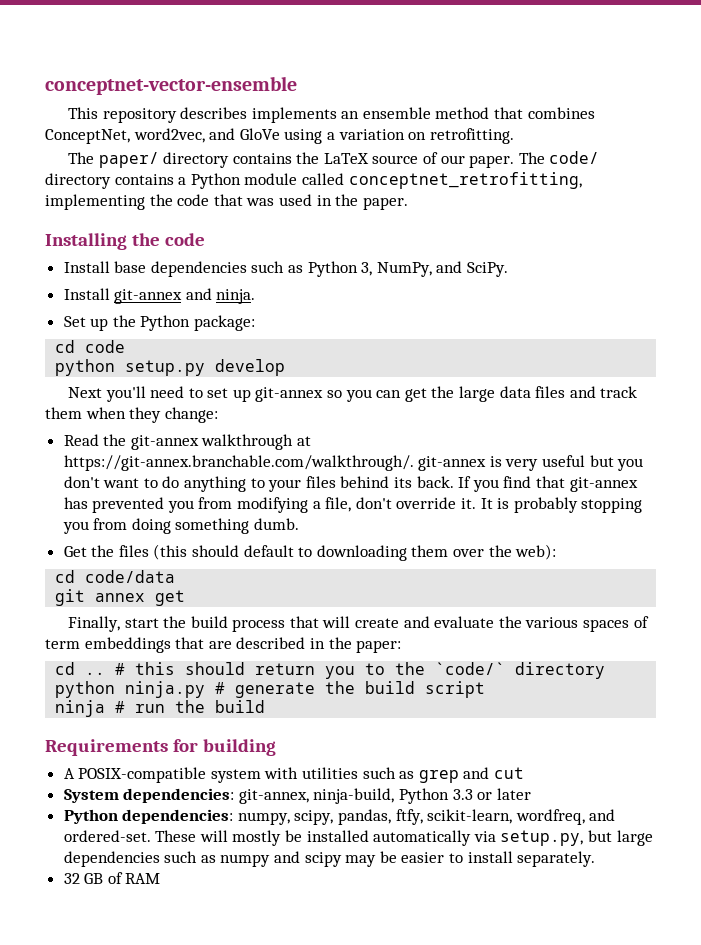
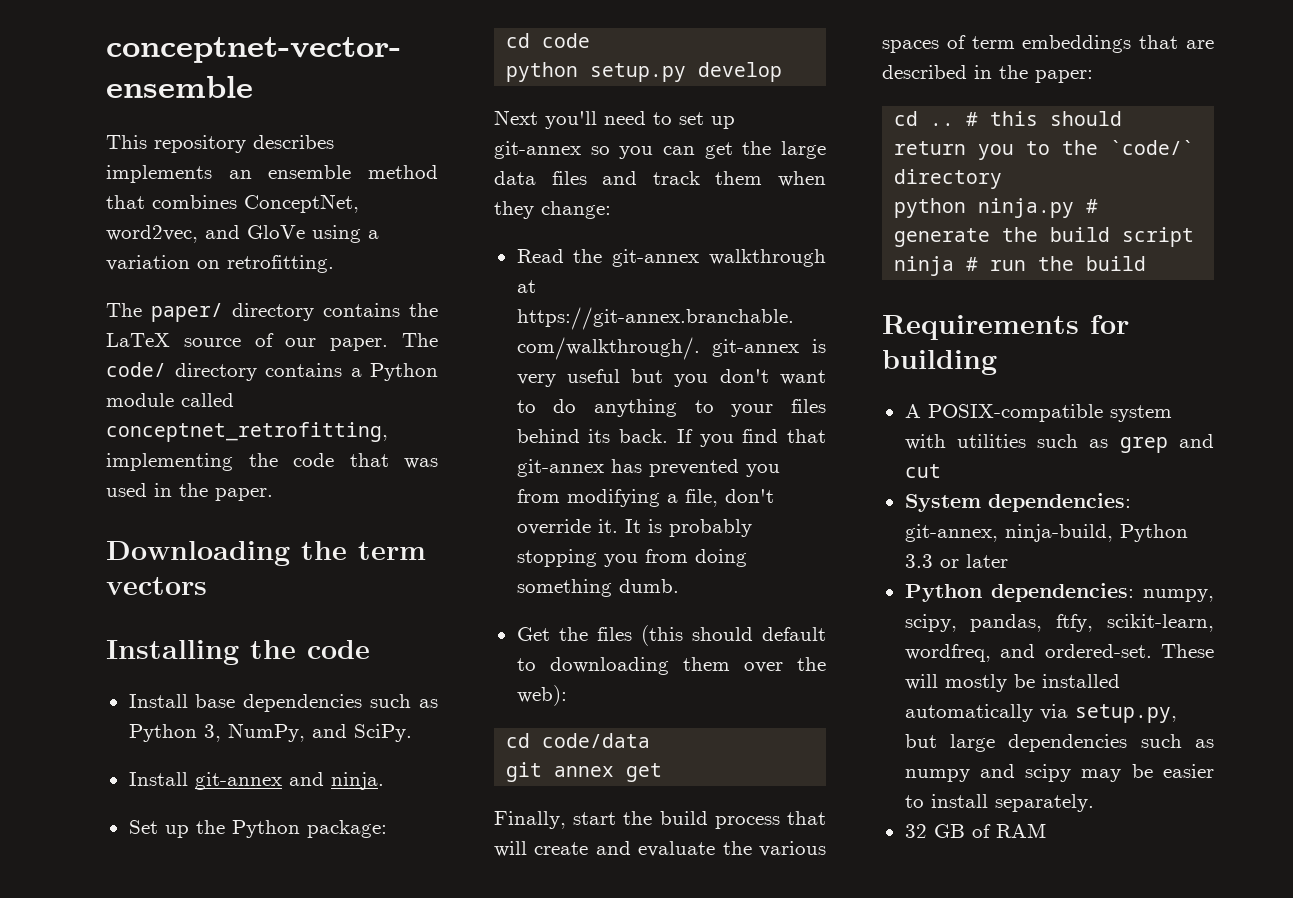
+ Downloading the term vectors

